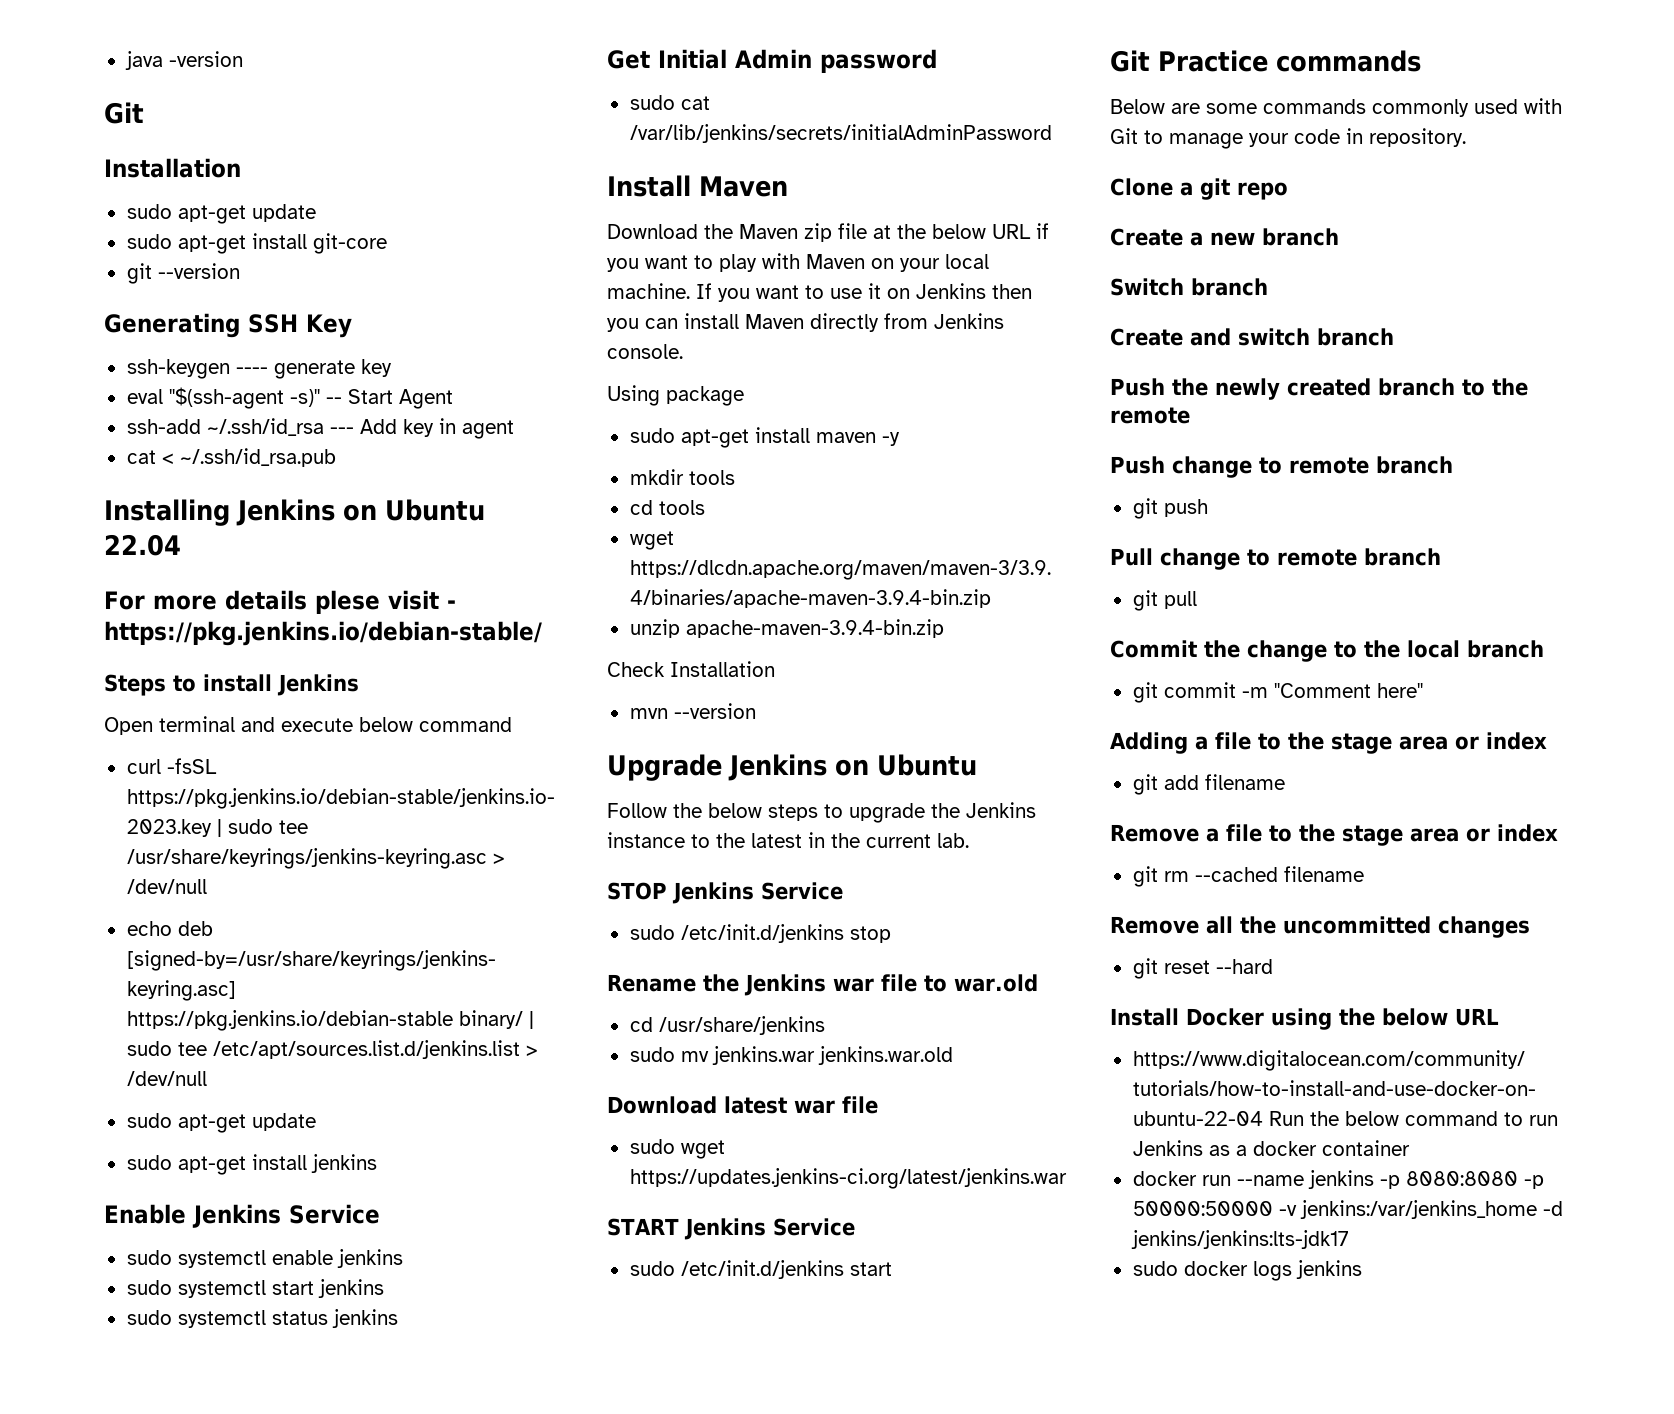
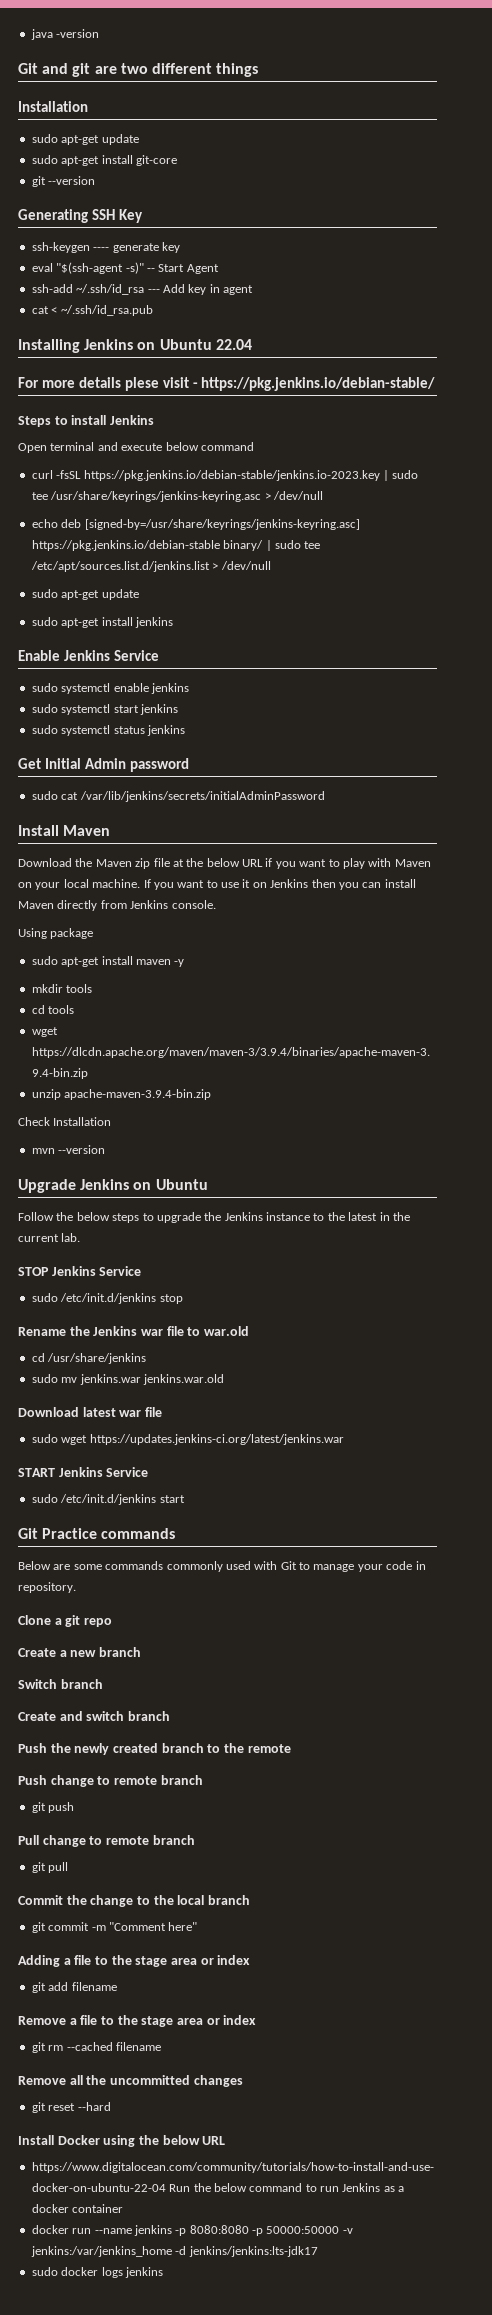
  java -version
- Git
+ Git and git are two different things

